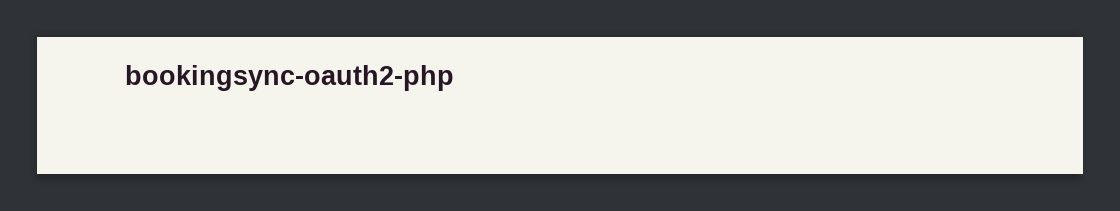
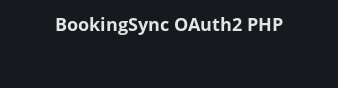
- bookingsync-oauth2-php
+ BookingSync OAuth2 PHP

